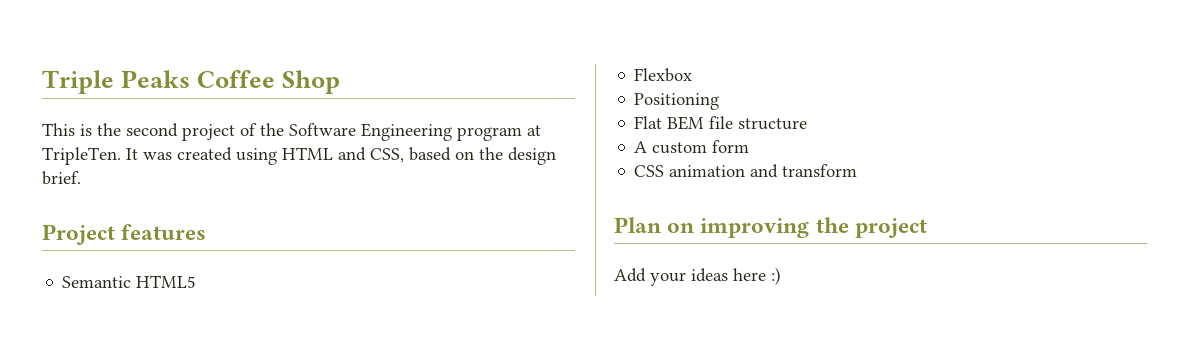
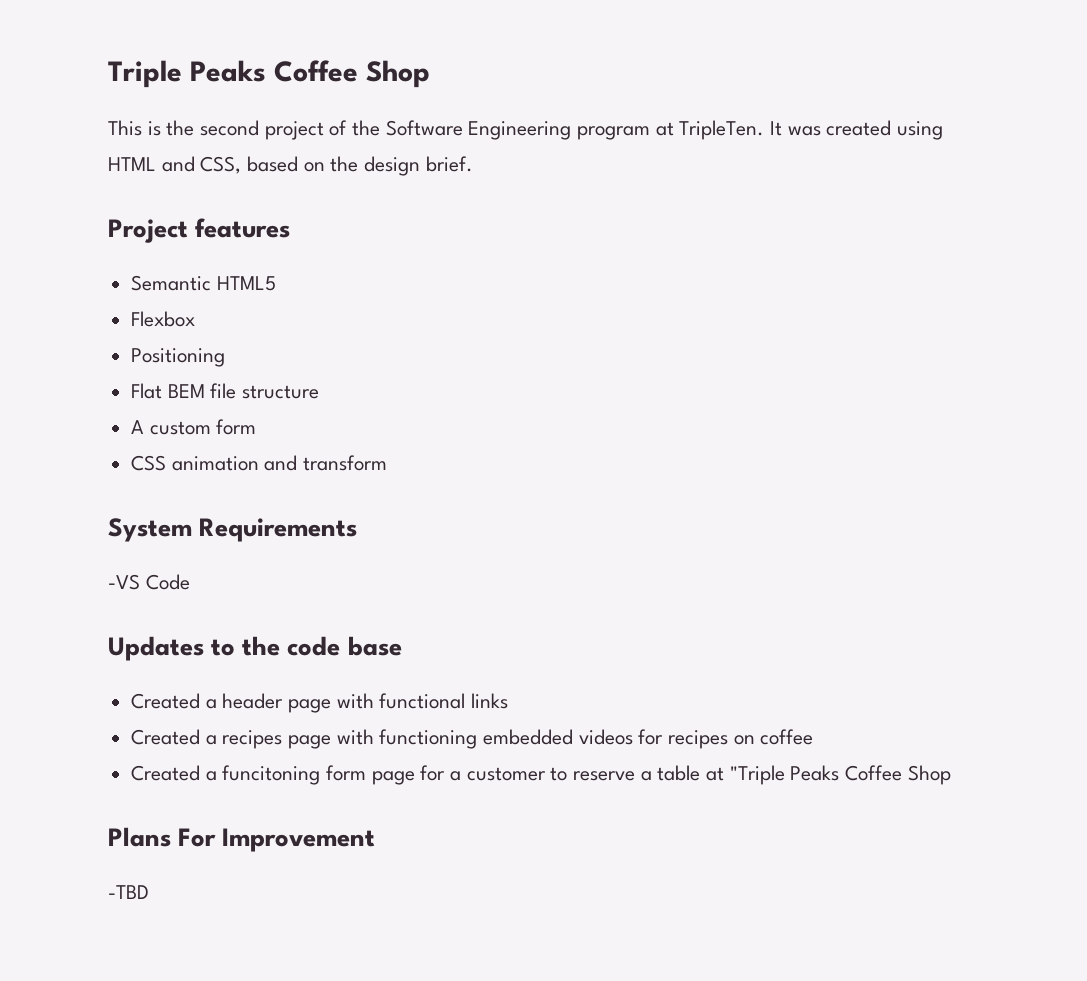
- Plan on improving the project
- Add your ideas here :)
+ System Requirements
+ -VS Code
+ Updates to the code base
+ Created a header page with functional links
+ Created a recipes page with functioning embedded videos for recipes on coffee
+ Created a funcitoning form page for a customer to reserve a table at "Triple Peaks Coffee Shop
+ Plans For Improvement
+ -TBD

